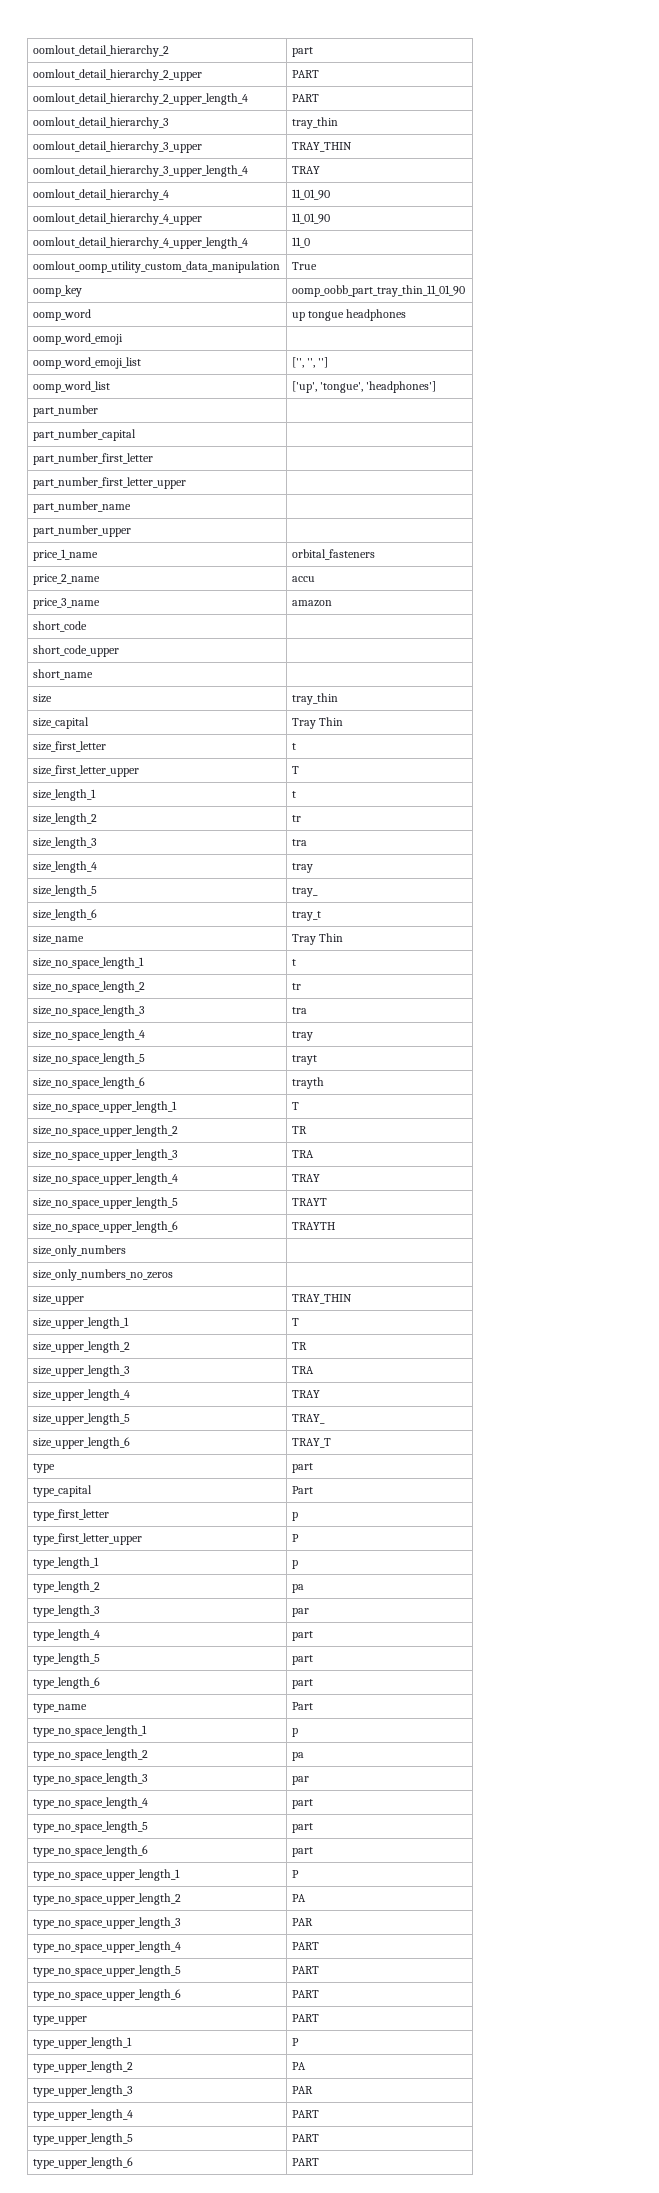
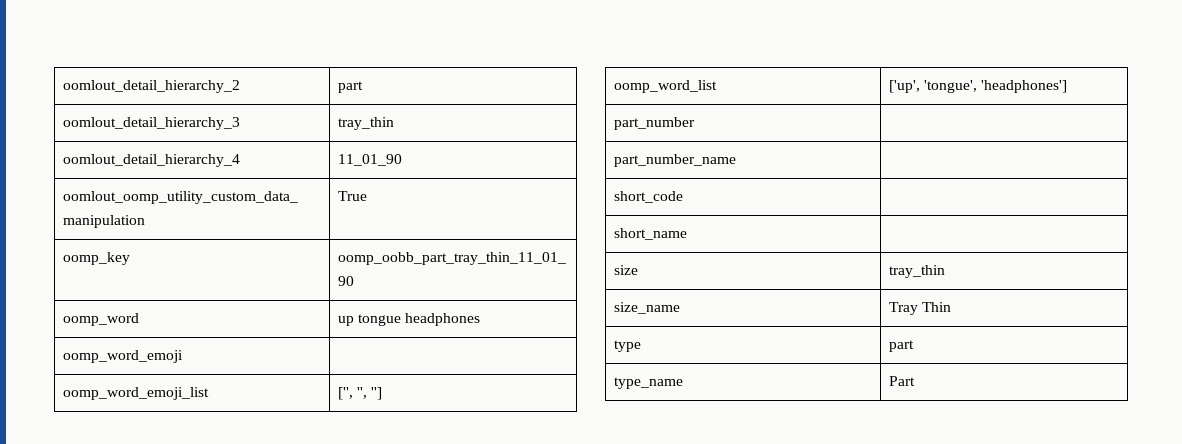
- oomlout_detail_hierarchy_2_upper | PART
- oomlout_detail_hierarchy_2_upper_length_4 | PART
  oomlout_detail_hierarchy_3 | tray_thin
- oomlout_detail_hierarchy_3_upper | TRAY_THIN
- oomlout_detail_hierarchy_3_upper_length_4 | TRAY
  oomlout_detail_hierarchy_4 | 11_01_90
- oomlout_detail_hierarchy_4_upper | 11_01_90
- oomlout_detail_hierarchy_4_upper_length_4 | 11_0
- part_number_capital |
- part_number_first_letter |
- part_number_first_letter_upper |
  part_number_name |
- part_number_upper |
- price_1_name | orbital_fasteners
- price_2_name | accu
- price_3_name | amazon
- short_code_upper |
- size_capital | Tray Thin
- size_first_letter | t
- size_first_letter_upper | T
- size_length_1 | t
- size_length_2 | tr
- size_length_3 | tra
- size_length_4 | tray
- size_length_5 | tray_
- size_length_6 | tray_t
  size_name | Tray Thin
- size_no_space_length_1 | t
- size_no_space_length_2 | tr
- size_no_space_length_3 | tra
- size_no_space_length_4 | tray
- size_no_space_length_5 | trayt
- size_no_space_length_6 | trayth
- size_no_space_upper_length_1 | T
- size_no_space_upper_length_2 | TR
- size_no_space_upper_length_3 | TRA
- size_no_space_upper_length_4 | TRAY
- size_no_space_upper_length_5 | TRAYT
- size_no_space_upper_length_6 | TRAYTH
- size_only_numbers |
- size_only_numbers_no_zeros |
- size_upper | TRAY_THIN
- size_upper_length_1 | T
- size_upper_length_2 | TR
- size_upper_length_3 | TRA
- size_upper_length_4 | TRAY
- size_upper_length_5 | TRAY_
- size_upper_length_6 | TRAY_T
  type | part
- type_capital | Part
- type_first_letter | p
- type_first_letter_upper | P
- type_length_1 | p
- type_length_2 | pa
- type_length_3 | par
- type_length_4 | part
- type_length_5 | part
- type_length_6 | part
  type_name | Part
- type_no_space_length_1 | p
- type_no_space_length_2 | pa
- type_no_space_length_3 | par
- type_no_space_length_4 | part
- type_no_space_length_5 | part
- type_no_space_length_6 | part
- type_no_space_upper_length_1 | P
- type_no_space_upper_length_2 | PA
- type_no_space_upper_length_3 | PAR
- type_no_space_upper_length_4 | PART
- type_no_space_upper_length_5 | PART
- type_no_space_upper_length_6 | PART
- type_upper | PART
- type_upper_length_1 | P
- type_upper_length_2 | PA
- type_upper_length_3 | PAR
- type_upper_length_4 | PART
- type_upper_length_5 | PART
- type_upper_length_6 | PART

